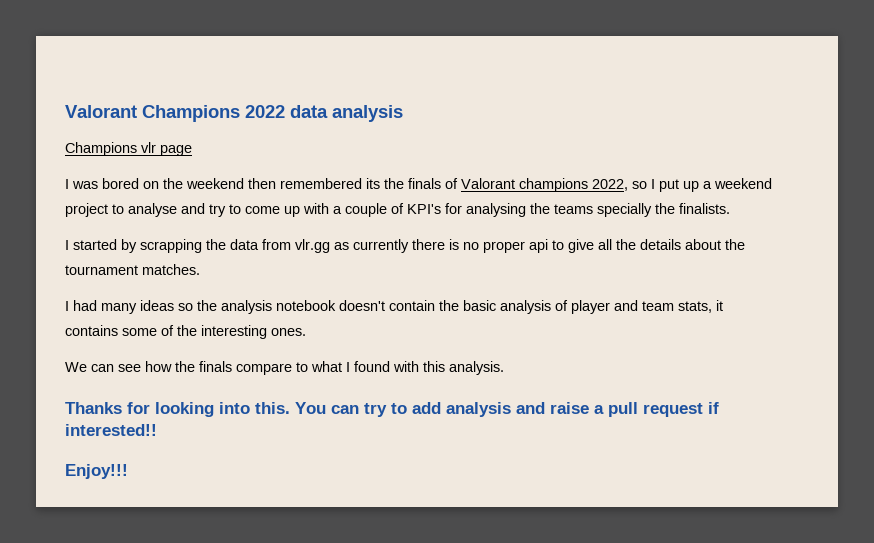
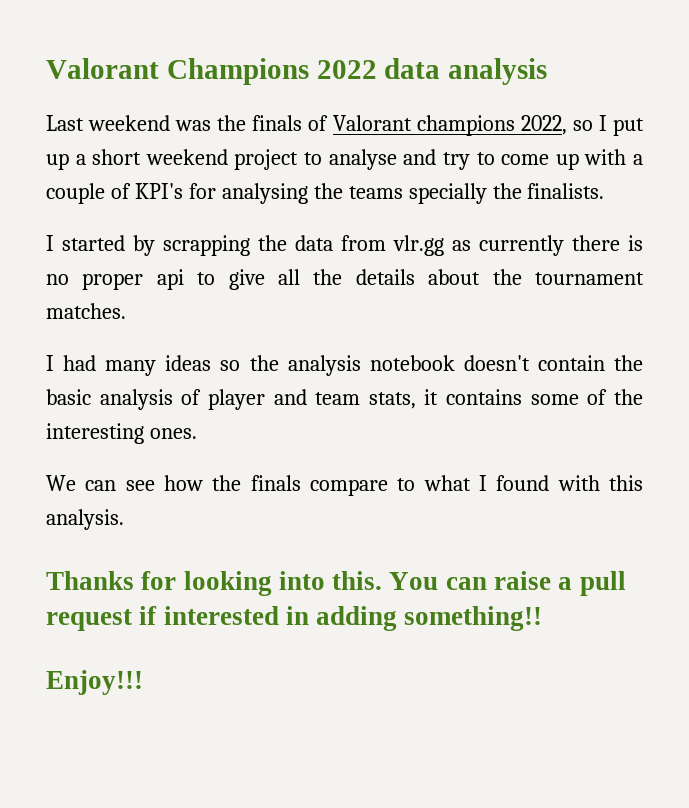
- Champions vlr page
- I was bored on the weekend then remembered its the finals of Valorant champions 2022, so I put up a weekend project to analyse and try to come up with a couple of KPI's for analysing the teams specially the finalists.
+ Last weekend was the finals of Valorant champions 2022, so I put up a short weekend project to analyse and try to come up with a couple of KPI's for analysing the teams specially the finalists.
- You can try to add analysis and raise a pull request if interested!!
+ You can raise a pull request if interested in adding something!!

